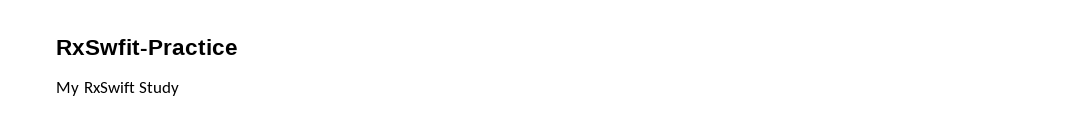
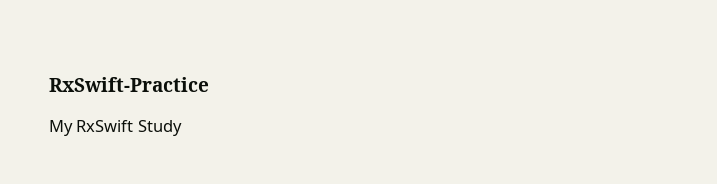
- RxSwfit-Practice
+ RxSwift-Practice

